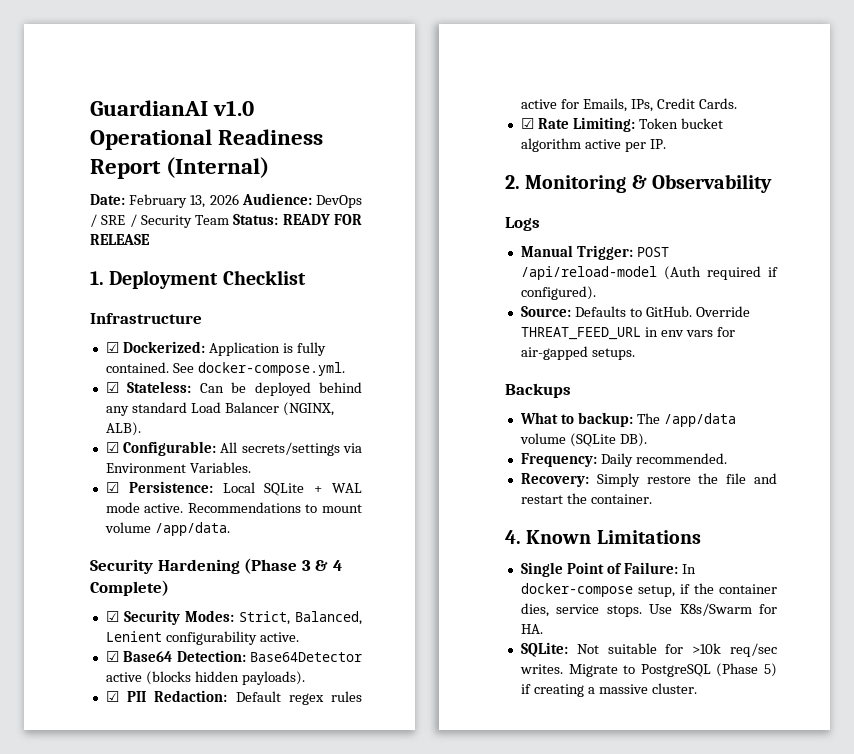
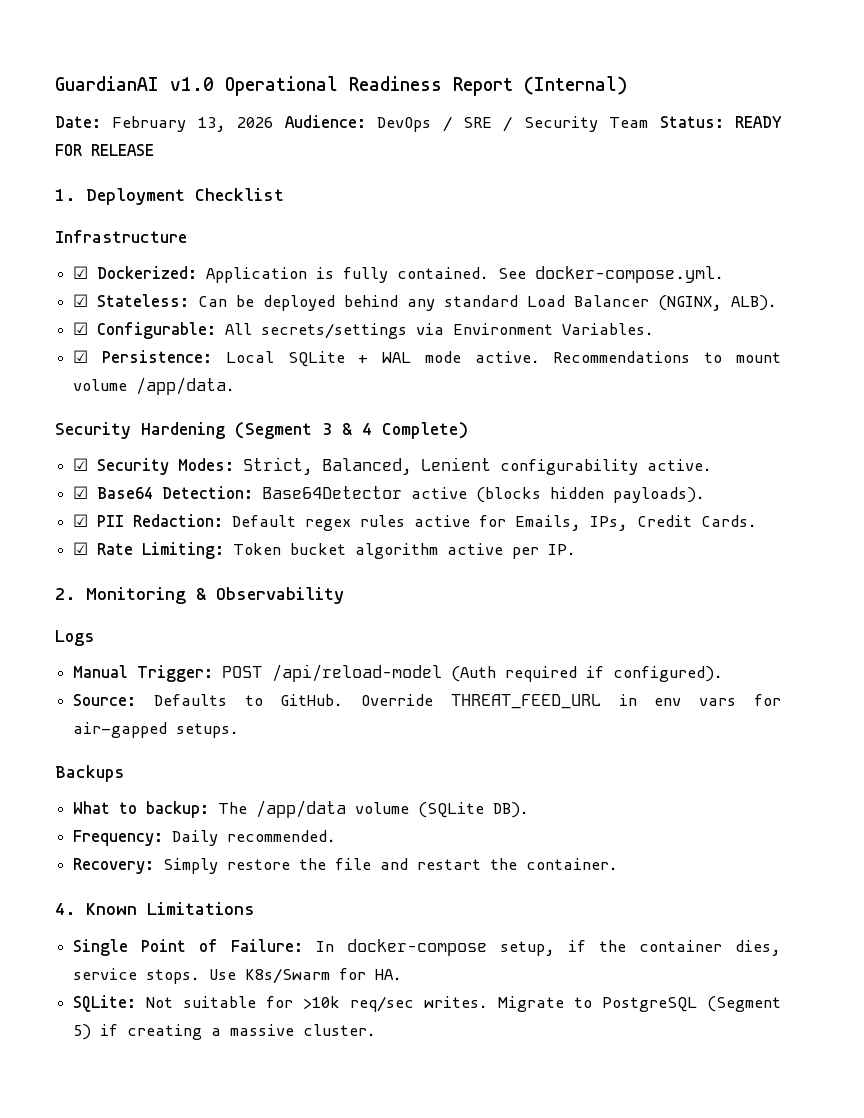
- Security Hardening (Phase 3 & 4 Complete)
+ Security Hardening (Segment 3 & 4 Complete)
- Migrate to PostgreSQL (Phase 5) if creating a massive cluster.
+ Migrate to PostgreSQL (Segment 5) if creating a massive cluster.

